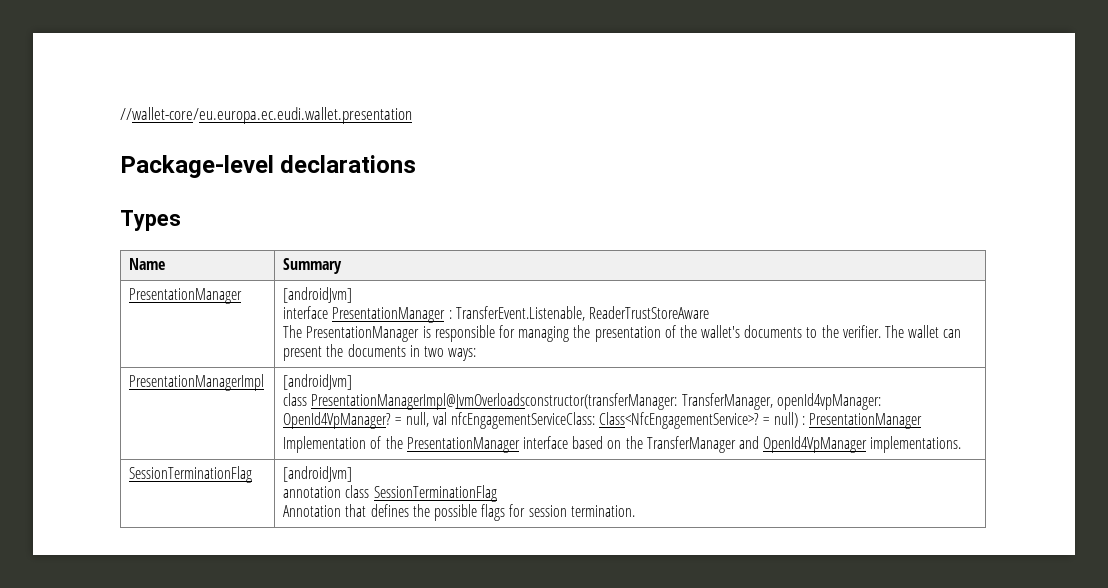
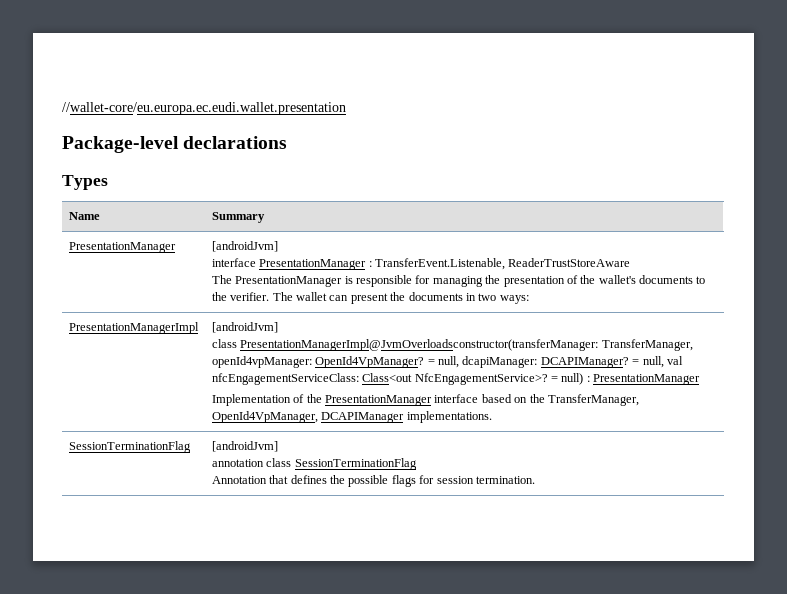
  PresentationManagerImpl | [androidJvm]
- class PresentationManagerImpl@JvmOverloadsconstructor(transferManager: TransferManager, openId4vpManager: OpenId4VpManager? = null, val nfcEngagementServiceClass: Class<NfcEngagementService>? = null) : PresentationManager
- Implementation of the PresentationManager interface based on the TransferManager and OpenId4VpManager implementations.
+ class PresentationManagerImpl@JvmOverloadsconstructor(transferManager: TransferManager, openId4vpManager: OpenId4VpManager? = null, dcapiManager: DCAPIManager? = null, val nfcEngagementServiceClass: Class<out NfcEngagementService>? = null) : PresentationManager
+ Implementation of the PresentationManager interface based on the TransferManager, OpenId4VpManager, DCAPIManager implementations.

